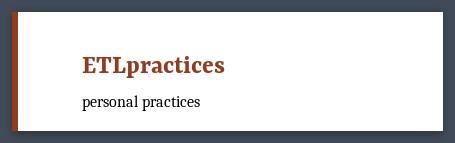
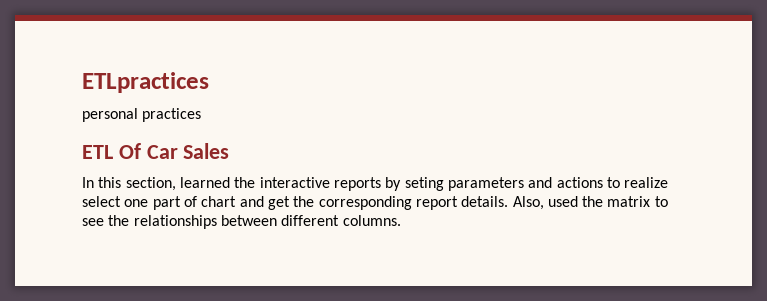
+ ETL Of Car Sales
+ In this section, learned the interactive reports by seting parameters and actions to realize select one part of chart and get the corresponding report details. Also, used the matrix to see the relationships between different columns.

